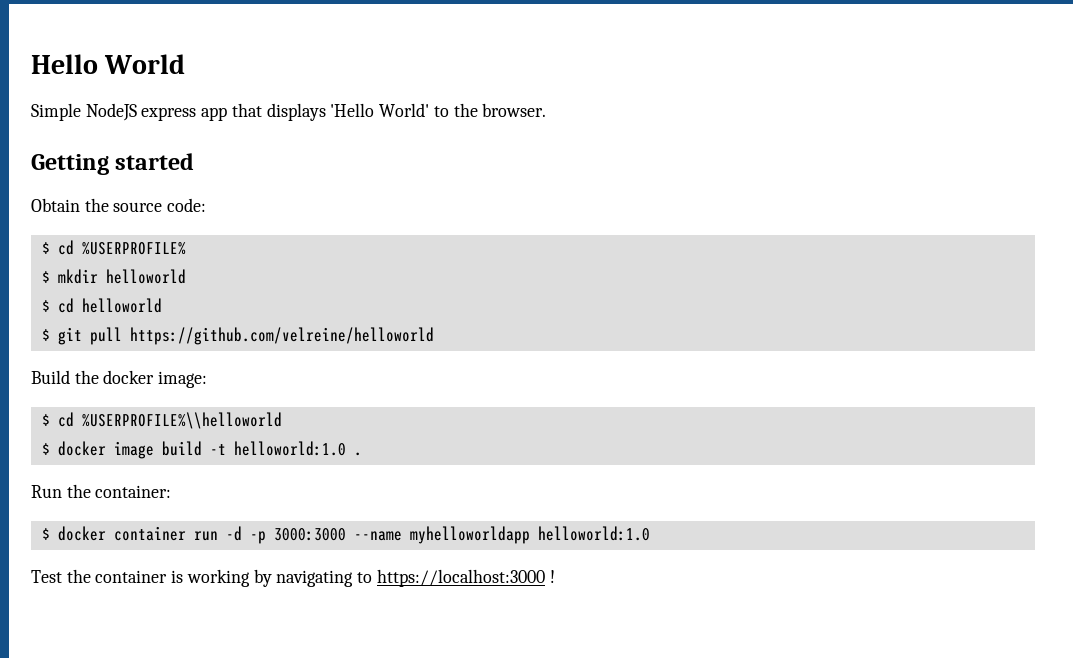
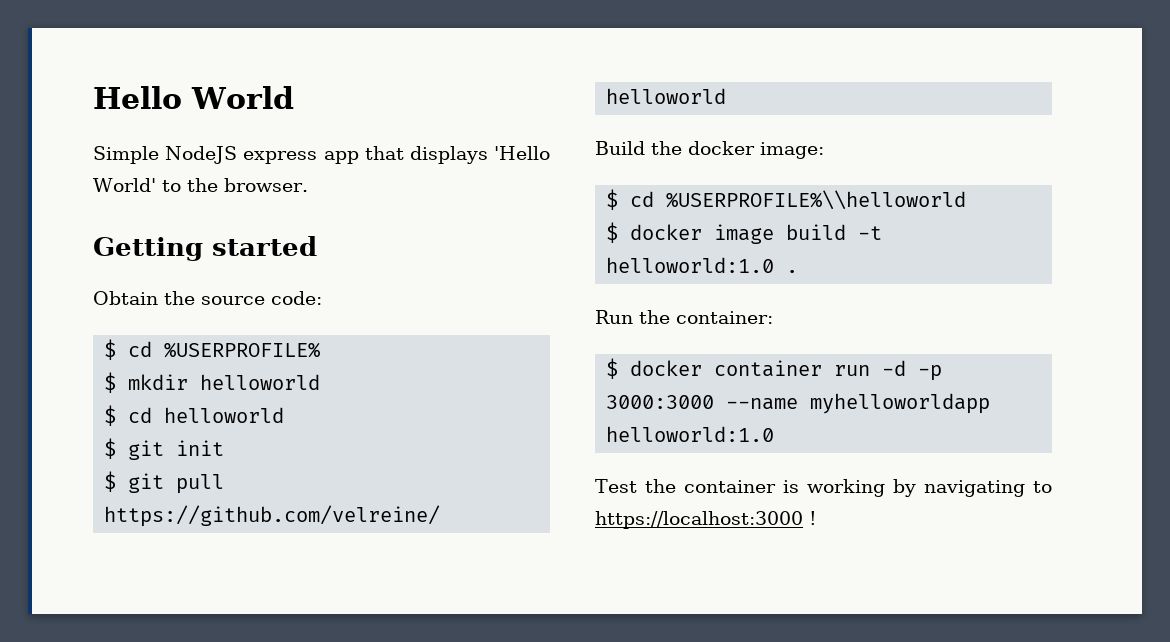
+ $ git init

